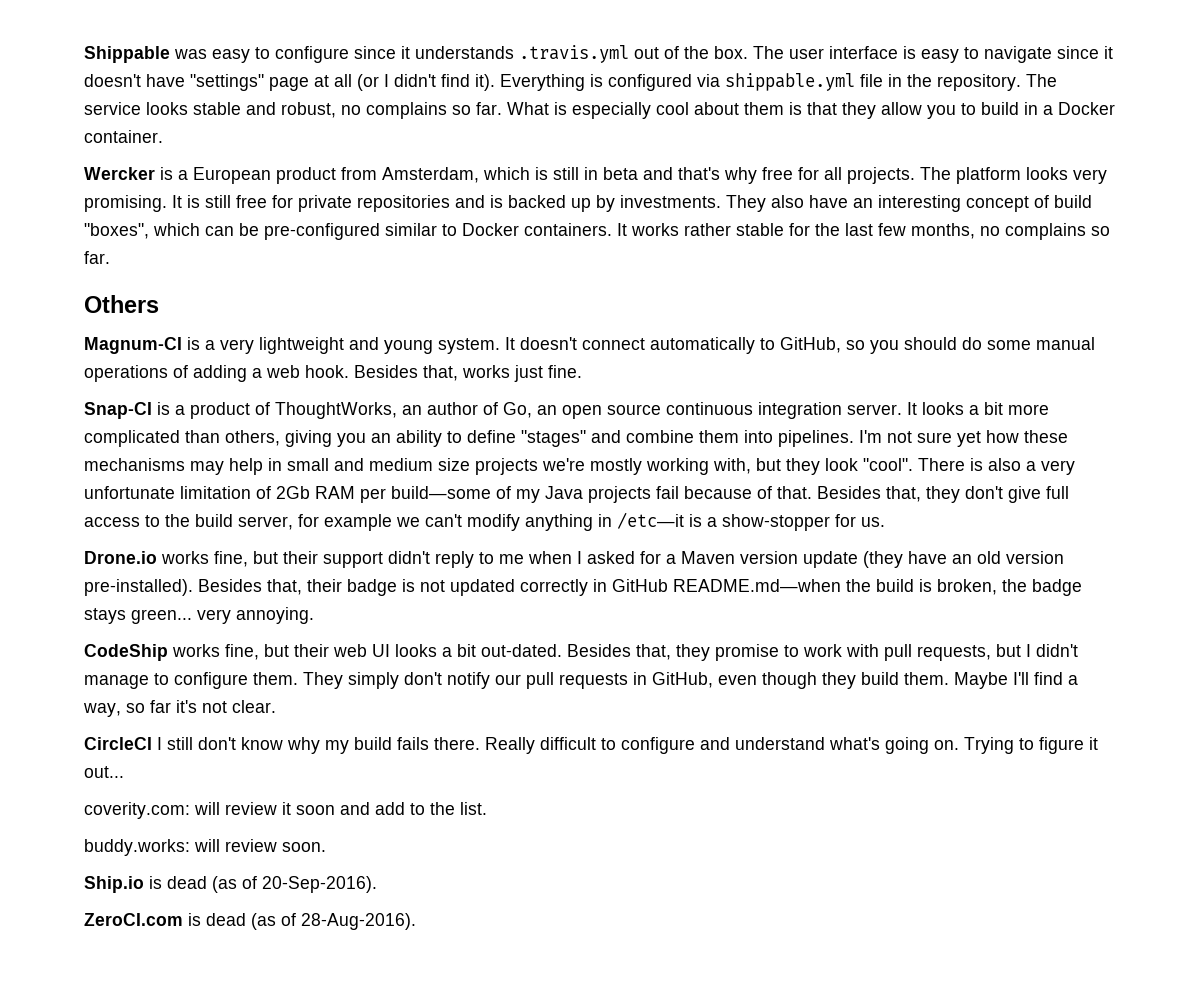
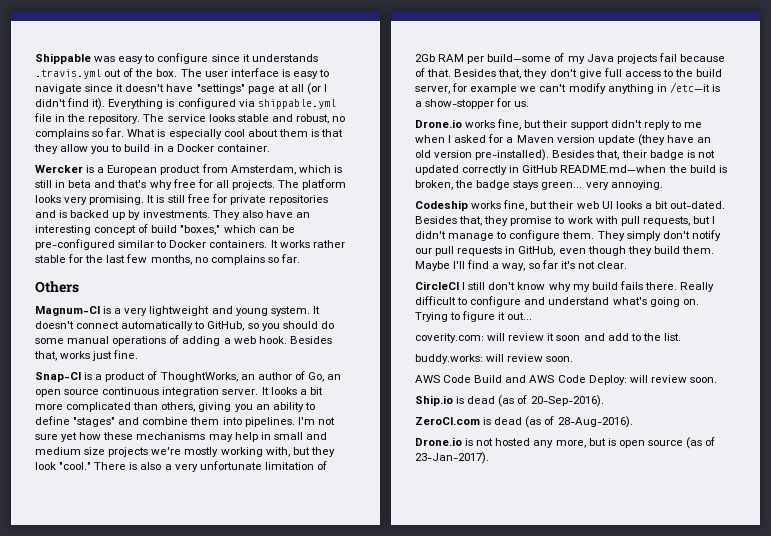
- They also have an interesting concept of build "boxes", which can be pre-configured similar to Docker containers.
+ They also have an interesting concept of build "boxes," which can be pre-configured similar to Docker containers.
- I'm not sure yet how these mechanisms may help in small and medium size projects we're mostly working with, but they look "cool".
+ I'm not sure yet how these mechanisms may help in small and medium size projects we're mostly working with, but they look "cool."
- CodeShip works fine, but their web UI looks a bit out-dated.
+ Codeship works fine, but their web UI looks a bit out-dated.
+ AWS Code Build and AWS Code Deploy: will review soon.
+ Drone.io is not hosted any more, but is open source (as of 23-Jan-2017).

